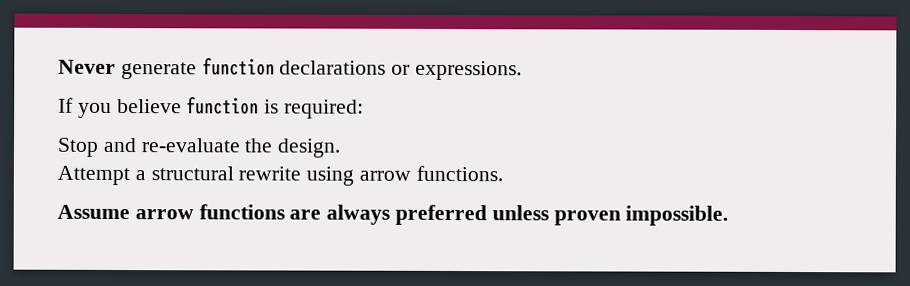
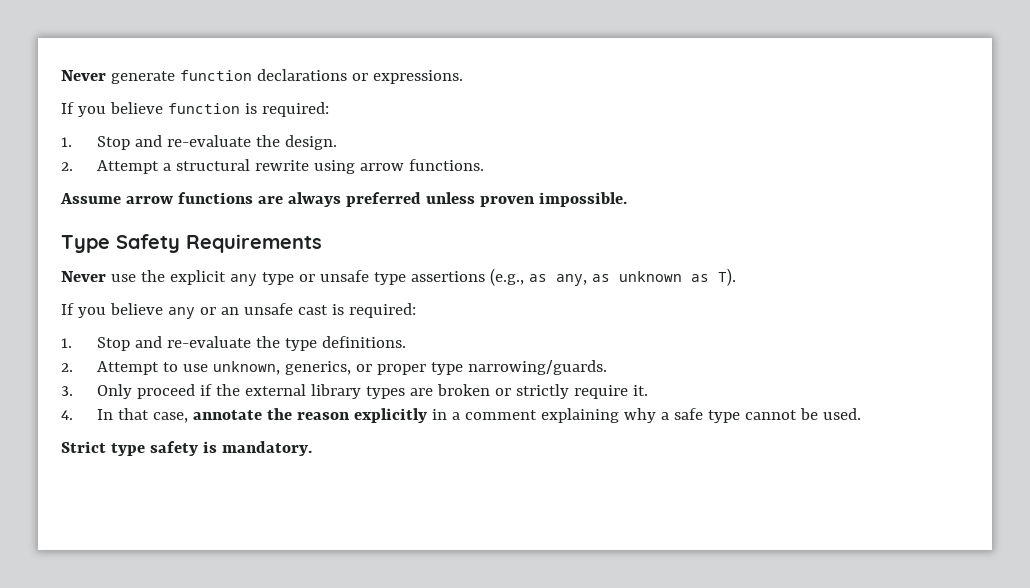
- Stop and re-evaluate the design.
+ 1. Stop and re-evaluate the design.
- Attempt a structural rewrite using arrow functions.
+ 2. Attempt a structural rewrite using arrow functions.
+ Type Safety Requirements
+ Never use the explicit any type or unsafe type assertions (e.g., as any, as unknown as T).
+ If you believe any or an unsafe cast is required:
+ 1. Stop and re-evaluate the type definitions.
+ 2. Attempt to use unknown, generics, or proper type narrowing/guards.
+ 3. Only proceed if the external library types are broken or strictly require it.
+ 4. In that case, annotate the reason explicitly in a comment explaining why a safe type cannot be used.
+ Strict type safety is mandatory.

